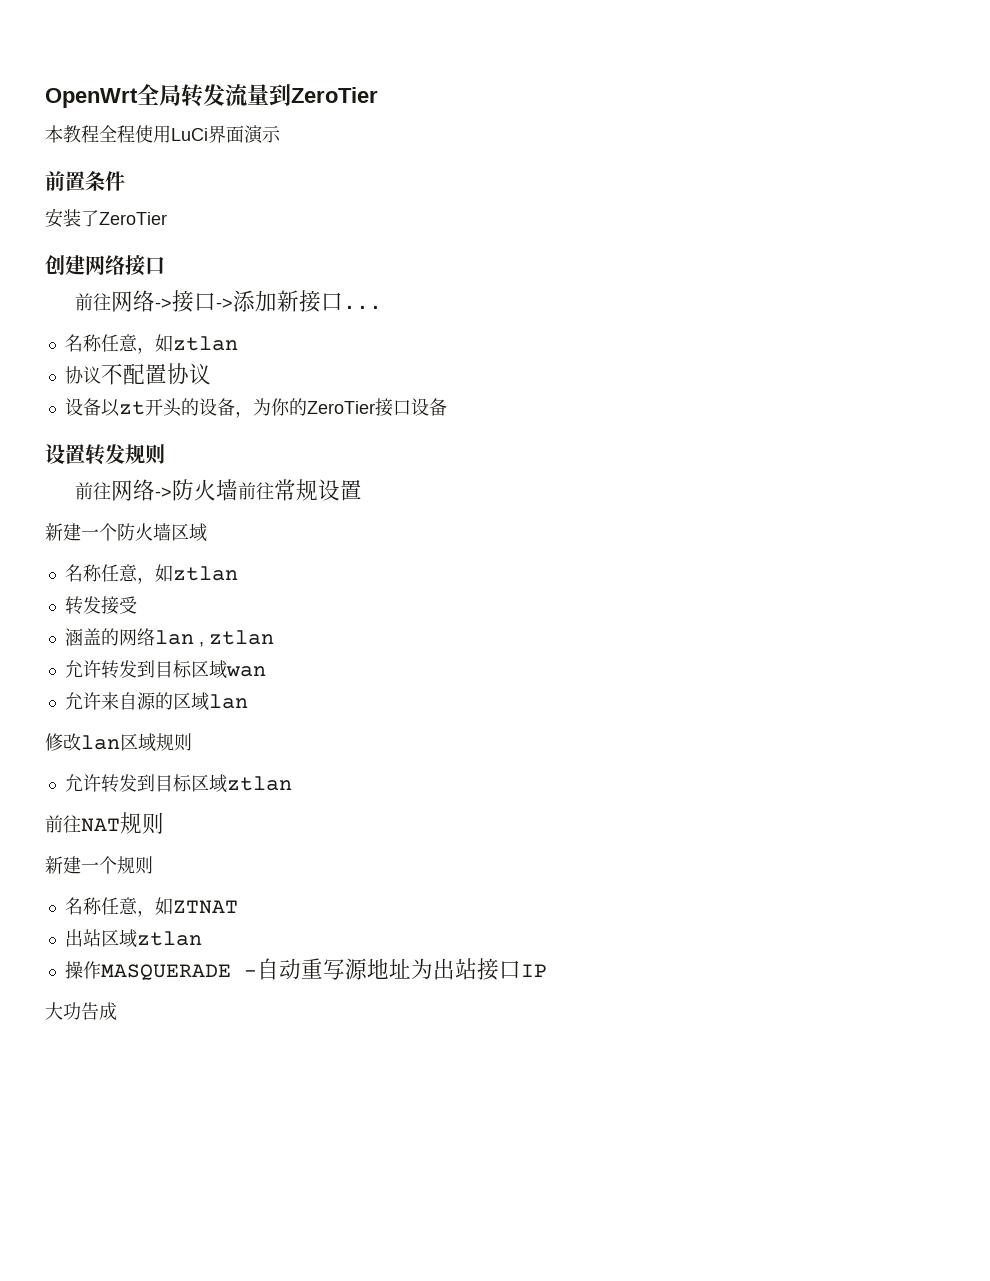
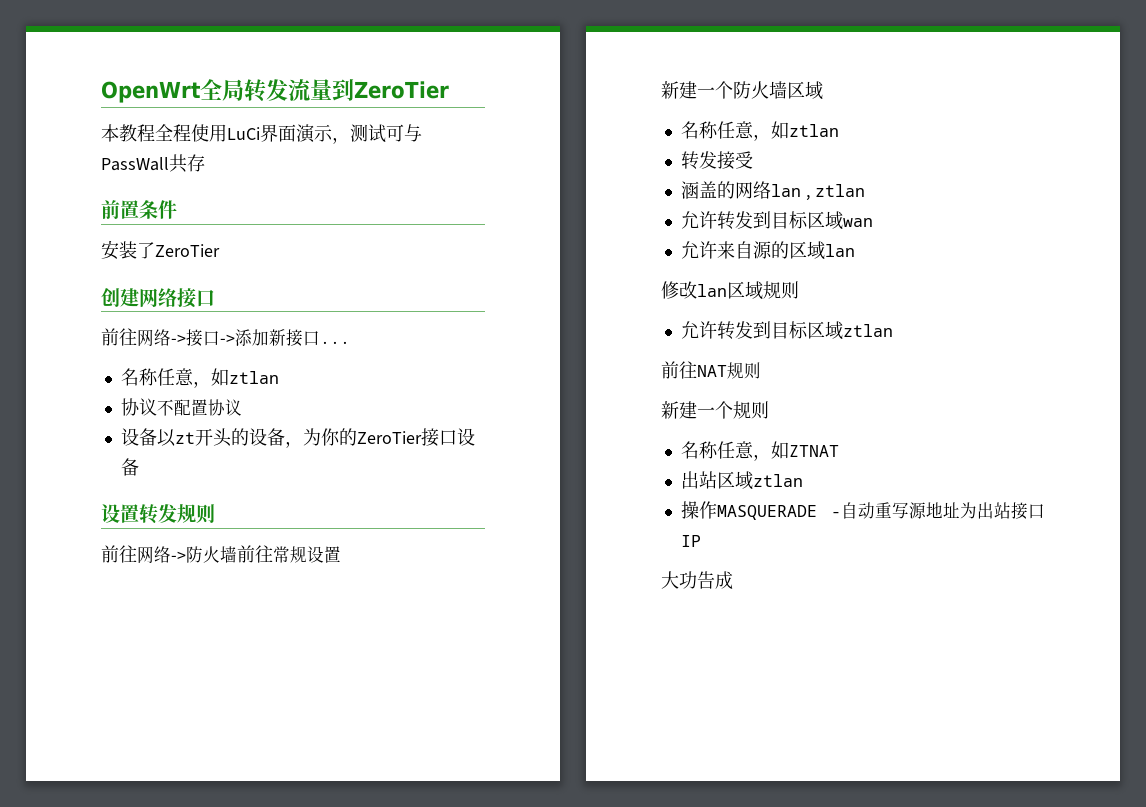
- 本教程全程使用LuCi界面演示
+ 本教程全程使用LuCi界面演示，测试可与PassWall共存

